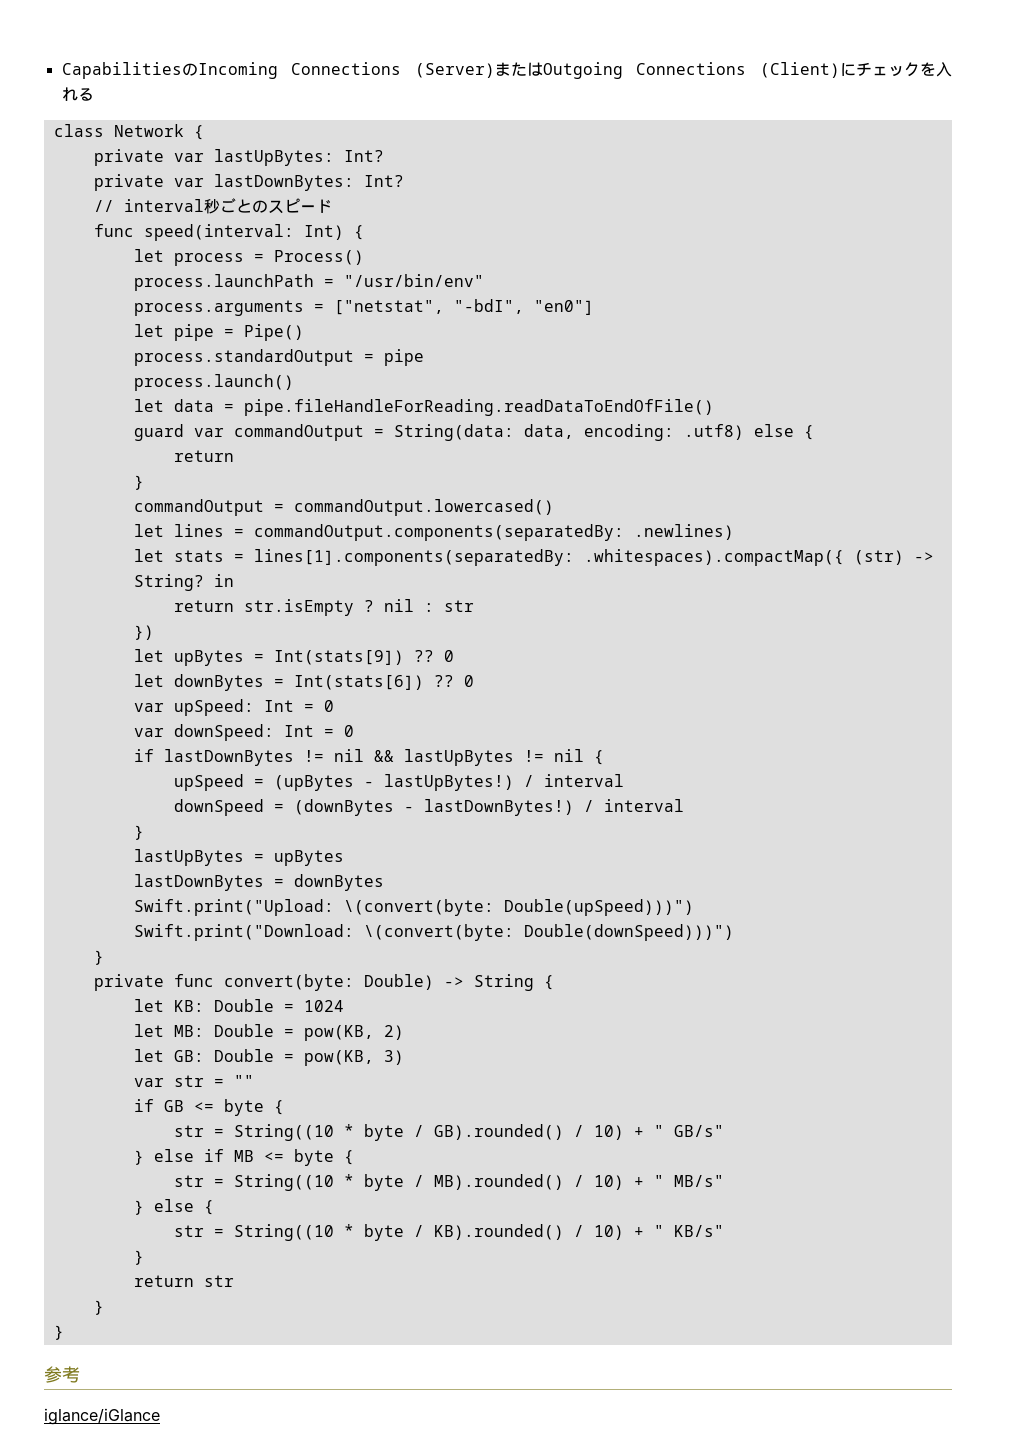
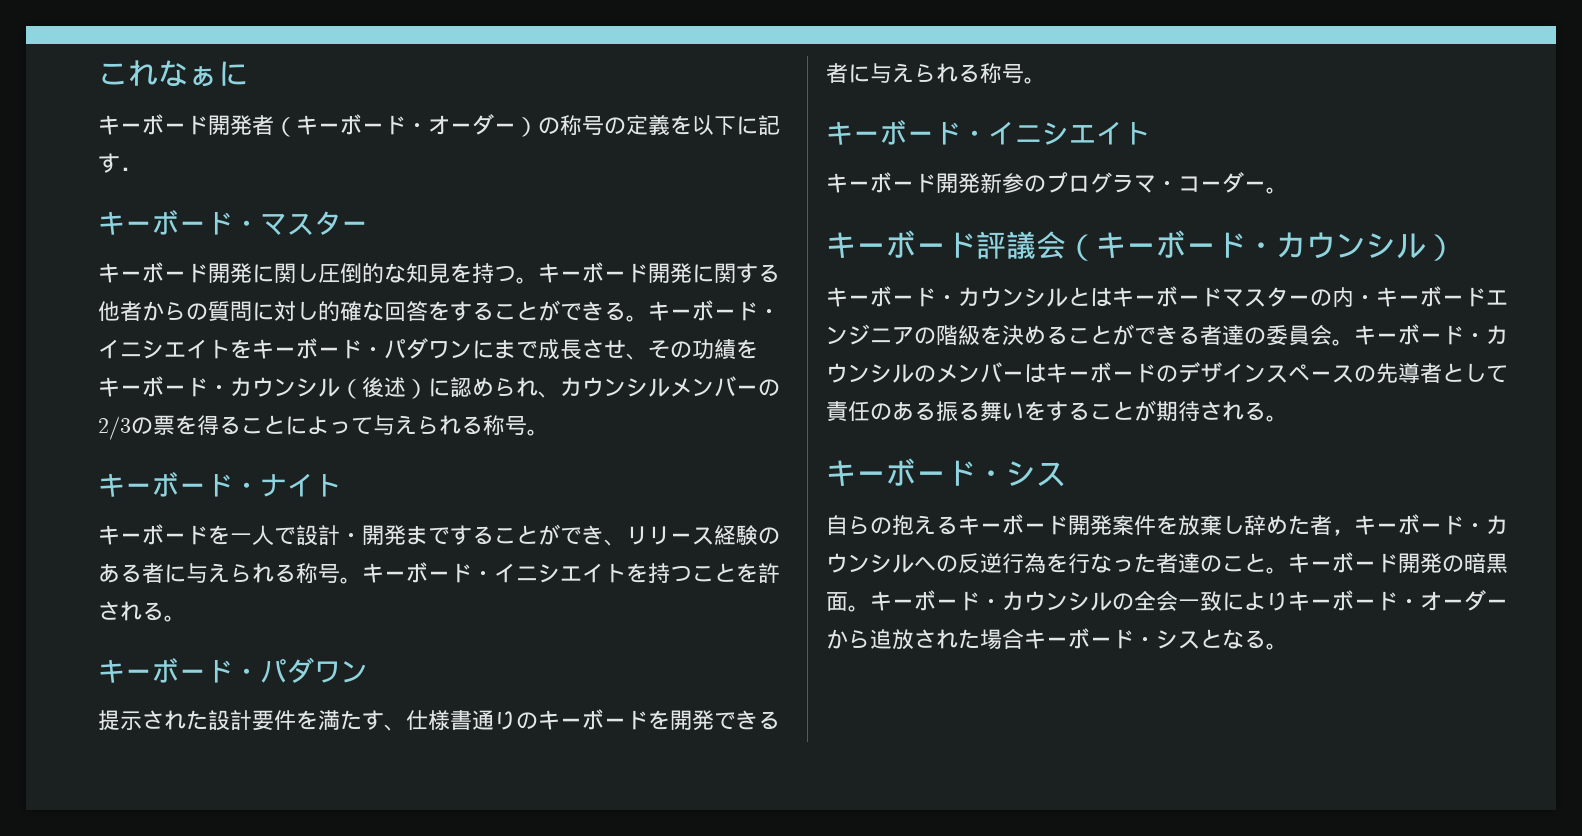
- CapabilitiesのIncoming Connections (Server)またはOutgoing Connections (Client)にチェックを入れる
- class Network {
- private var lastUpBytes: Int?
- private var lastDownBytes: Int?
- // interval秒ごとのスピード
- func speed(interval: Int) {
- let process = Process()
- process.launchPath = "/usr/bin/env"
- process.arguments = ["netstat", "-bdI", "en0"]
- let pipe = Pipe()
- process.standardOutput = pipe
- process.launch()
- let data = pipe.fileHandleForReading.readDataToEndOfFile()
- guard var commandOutput = String(data: data, encoding: .utf8) else {
- return
- }
- commandOutput = commandOutput.lowercased()
- let lines = commandOutput.components(separatedBy: .newlines)
- let stats = lines[1].components(separatedBy: .whitespaces).compactMap({ (str) -> String? in
- return str.isEmpty ? nil : str
- })
- let upBytes = Int(stats[9]) ?? 0
- let downBytes = Int(stats[6]) ?? 0
- var upSpeed: Int = 0
- var downSpeed: Int = 0
- if lastDownBytes != nil && lastUpBytes != nil {
- upSpeed = (upBytes - lastUpBytes!) / interval
- downSpeed = (downBytes - lastDownBytes!) / interval
- }
- lastUpBytes = upBytes
- lastDownBytes = downBytes
- Swift.print("Upload: \(convert(byte: Double(upSpeed)))")
- Swift.print("Download: \(convert(byte: Double(downSpeed)))")
- }
- private func convert(byte: Double) -> String {
- let KB: Double = 1024
- let MB: Double = pow(KB, 2)
- let GB: Double = pow(KB, 3)
- var str = ""
- if GB <= byte {
- str = String((10 * byte / GB).rounded() / 10) + " GB/s"
- } else if MB <= byte {
- str = String((10 * byte / MB).rounded() / 10) + " MB/s"
- } else {
- str = String((10 * byte / KB).rounded() / 10) + " KB/s"
- }
- return str
- }
- }
- 参考
- iglance/iGlance
+ これなぁに
+ キーボード開発者（キーボード・オーダー）の称号の定義を以下に記す．
+ キーボード・マスター
+ キーボード開発に関し圧倒的な知見を持つ。キーボード開発に関する他者からの質問に対し的確な回答をすることができる。キーボード・イニシエイトをキーボード・パダワンにまで成長させ、その功績をキーボード・カウンシル（後述）に認められ、カウンシルメンバーの2/3の票を得ることによって与えられる称号。
+ キーボード・ナイト
+ キーボードを一人で設計・開発まですることができ、リリース経験のある者に与えられる称号。キーボード・イニシエイトを持つことを許される。
+ キーボード・パダワン
+ 提示された設計要件を満たす、仕様書通りのキーボードを開発できる者に与えられる称号。
+ キーボード・イニシエイト
+ キーボード開発新参のプログラマ・コーダー。
+ キーボード評議会（キーボード・カウンシル）
+ キーボード・カウンシルとはキーボードマスターの内・キーボードエンジニアの階級を決めることができる者達の委員会。キーボード・カウンシルのメンバーはキーボードのデザインスペースの先導者として責任のある振る舞いをすることが期待される。
+ キーボード・シス
+ 自らの抱えるキーボード開発案件を放棄し辞めた者，キーボード・カウンシルへの反逆行為を行なった者達のこと。キーボード開発の暗黒面。キーボード・カウンシルの全会一致によりキーボード・オーダーから追放された場合キーボード・シスとなる。

